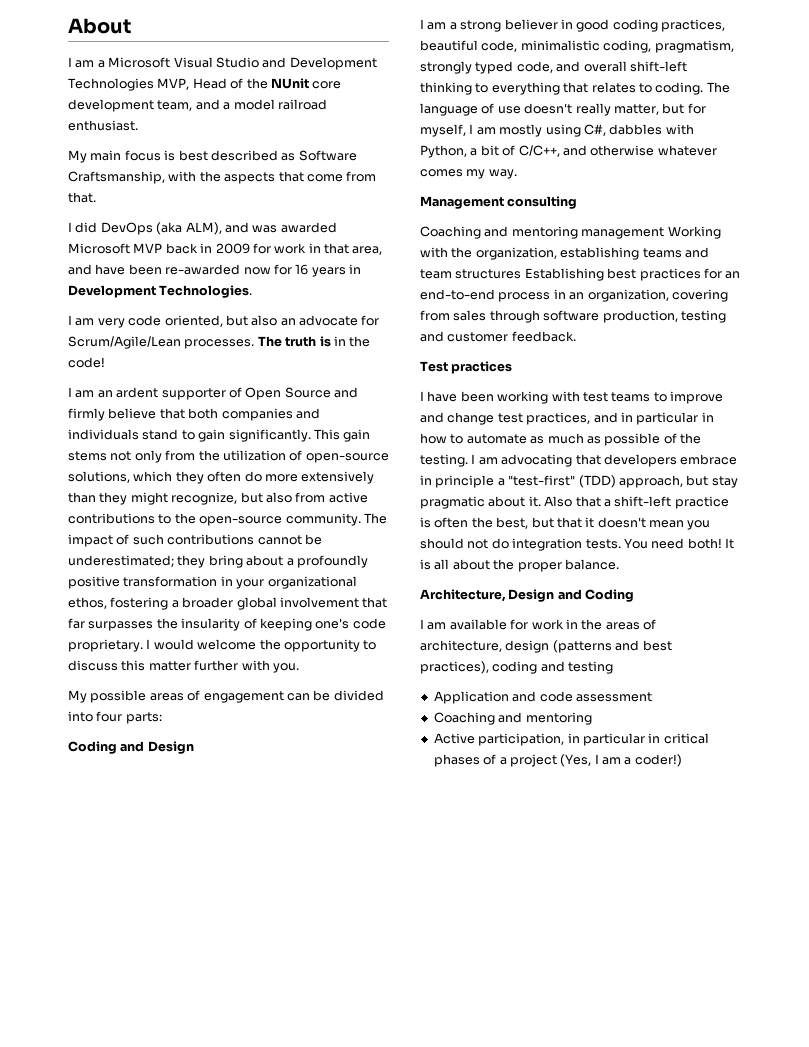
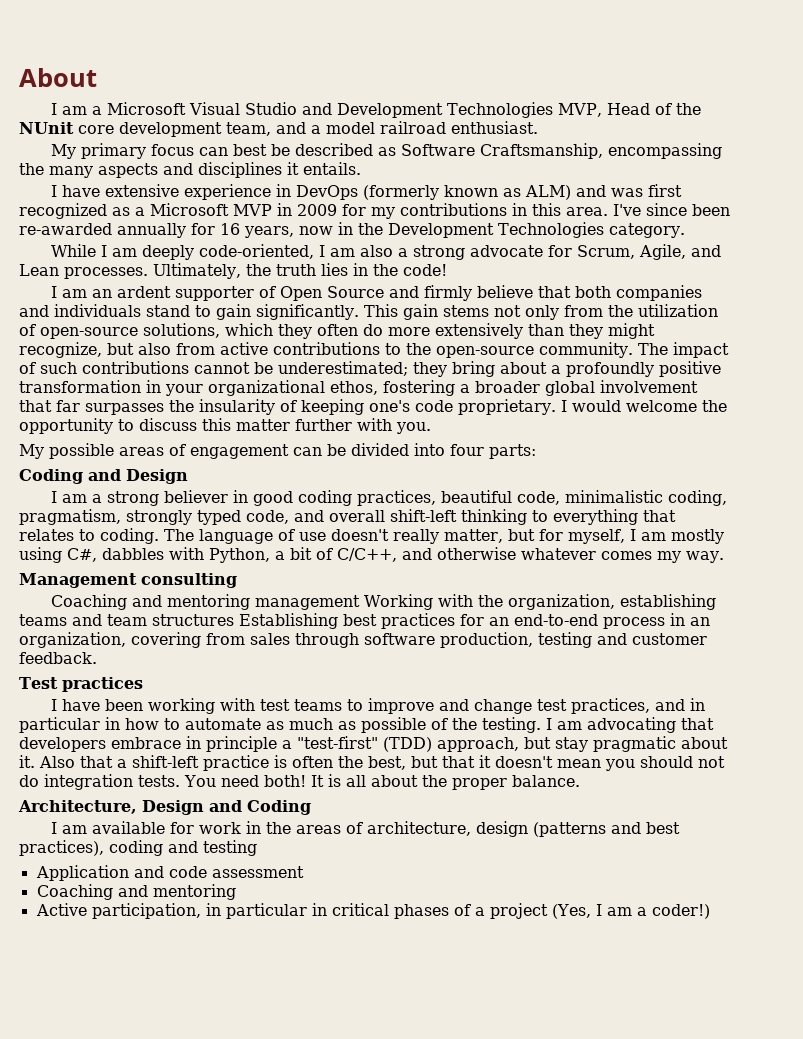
- My main focus is best described as Software Craftsmanship, with the aspects that come from that.
- I did DevOps (aka ALM), and was awarded Microsoft MVP back in 2009 for work in that area, and have been re-awarded now for 16 years in Development Technologies.
- I am very code oriented, but also an advocate for Scrum/Agile/Lean processes. The truth is in the code!
+ My primary focus can best be described as Software Craftsmanship, encompassing the many aspects and disciplines it entails.
+ I have extensive experience in DevOps (formerly known as ALM) and was first recognized as a Microsoft MVP in 2009 for my contributions in this area. I've since been re-awarded annually for 16 years, now in the Development Technologies category.
+ While I am deeply code-oriented, I am also a strong advocate for Scrum, Agile, and Lean processes. Ultimately, the truth lies in the code!

